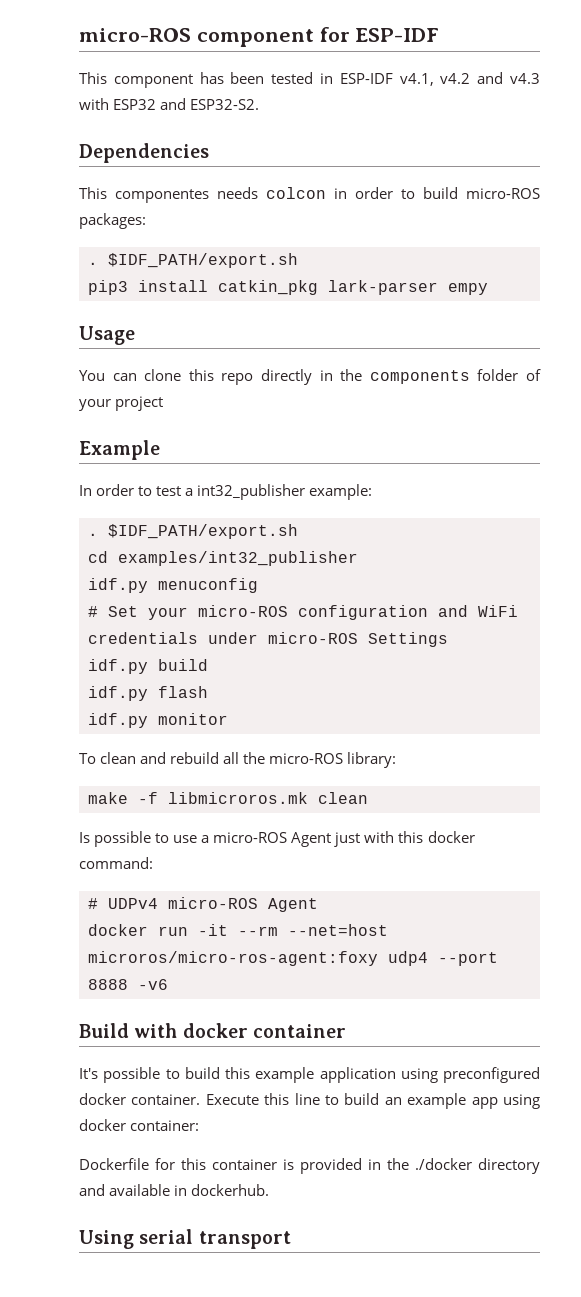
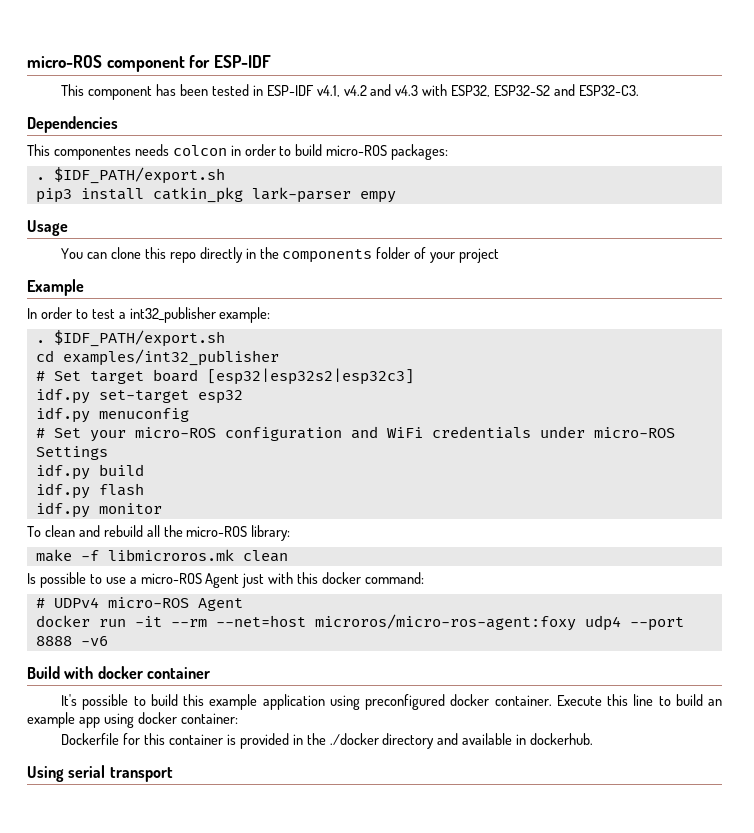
- This component has been tested in ESP-IDF v4.1, v4.2 and v4.3 with ESP32 and ESP32-S2.
+ This component has been tested in ESP-IDF v4.1, v4.2 and v4.3 with ESP32, ESP32-S2 and ESP32-C3.
+ # Set target board [esp32|esp32s2|esp32c3]
+ idf.py set-target esp32

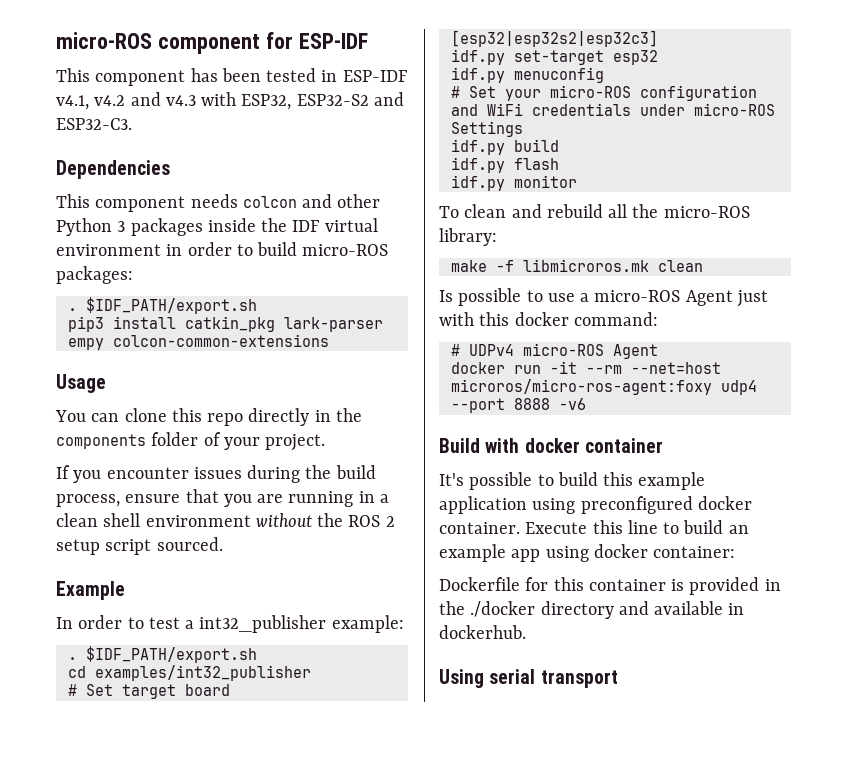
- This componentes needs colcon in order to build micro-ROS packages:
+ This component needs colcon and other Python 3 packages inside the IDF virtual environment in order to build micro-ROS packages:
- pip3 install catkin_pkg lark-parser empy
+ pip3 install catkin_pkg lark-parser empy colcon-common-extensions
- You can clone this repo directly in the components folder of your project
+ You can clone this repo directly in the components folder of your project.
+ If you encounter issues during the build process, ensure that you are running in a clean shell environment without the ROS 2 setup script sourced.

